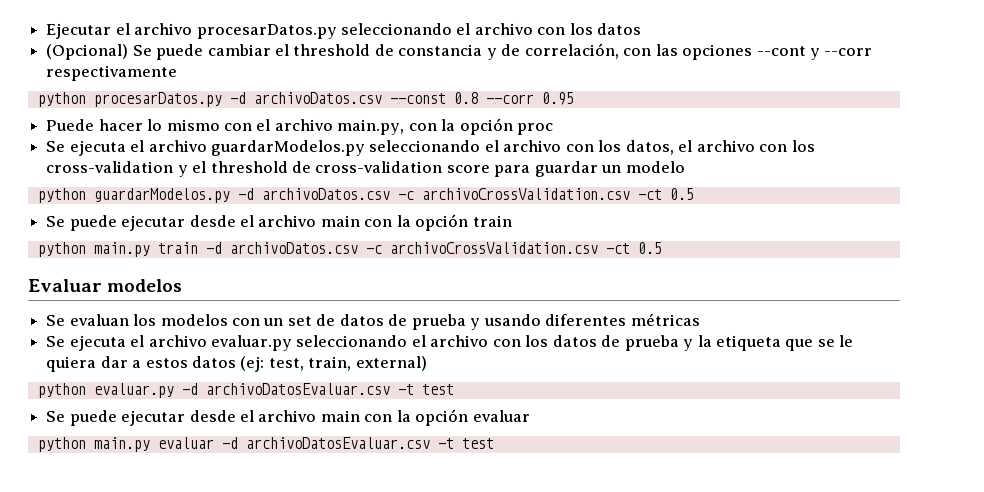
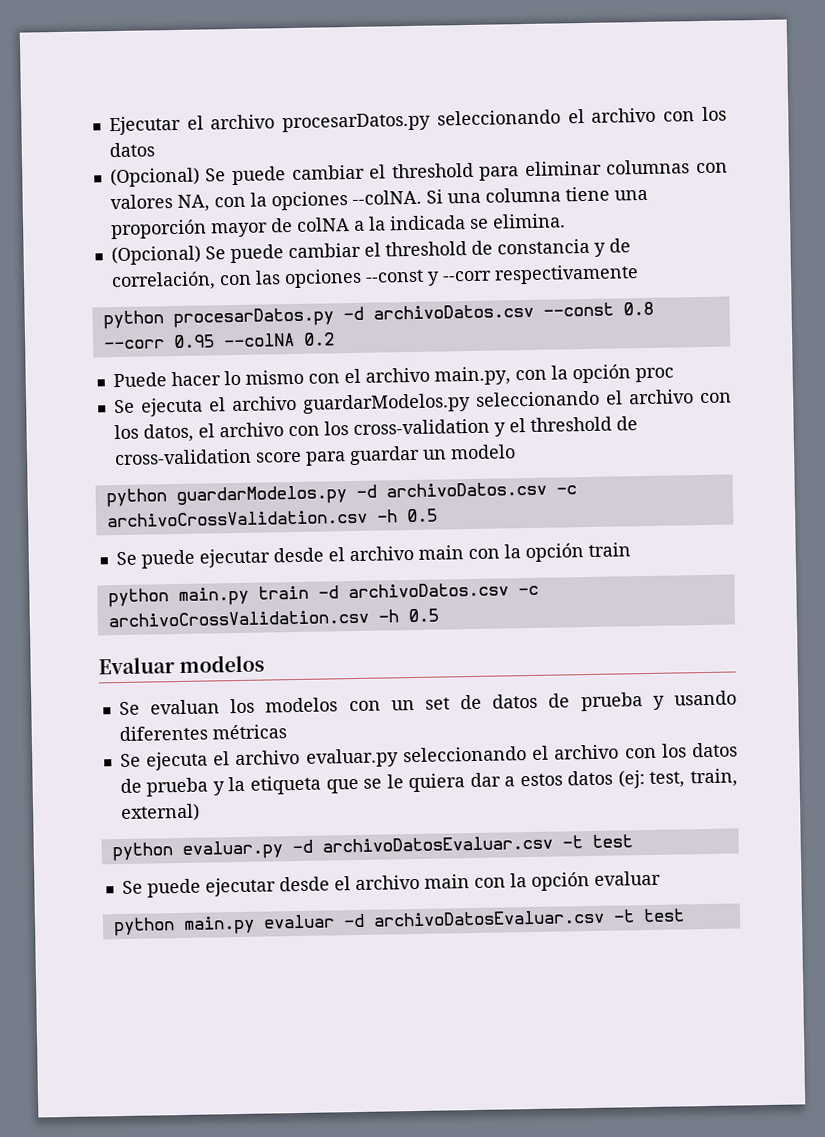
+ (Opcional) Se puede cambiar el threshold para eliminar columnas con valores NA, con la opciones --colNA. Si una columna tiene una proporción mayor de colNA a la indicada se elimina.
- (Opcional) Se puede cambiar el threshold de constancia y de correlación, con las opciones --cont y --corr respectivamente
+ (Opcional) Se puede cambiar el threshold de constancia y de correlación, con las opciones --const y --corr respectivamente
- python procesarDatos.py -d archivoDatos.csv --const 0.8 --corr 0.95
+ python procesarDatos.py -d archivoDatos.csv --const 0.8 --corr 0.95 --colNA 0.2
- python guardarModelos.py -d archivoDatos.csv -c archivoCrossValidation.csv -ct 0.5
+ python guardarModelos.py -d archivoDatos.csv -c archivoCrossValidation.csv -h 0.5
- python main.py train -d archivoDatos.csv -c archivoCrossValidation.csv -ct 0.5
+ python main.py train -d archivoDatos.csv -c archivoCrossValidation.csv -h 0.5

